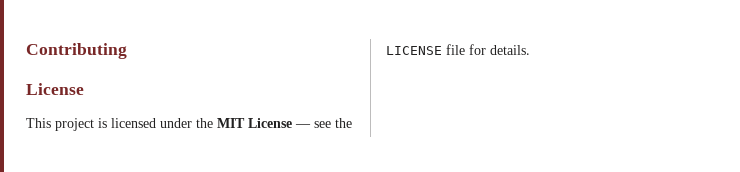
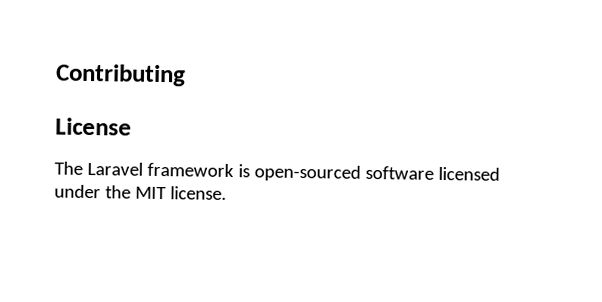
- This project is licensed under the MIT License — see the LICENSE file for details.
+ The Laravel framework is open-sourced software licensed under the MIT license.

